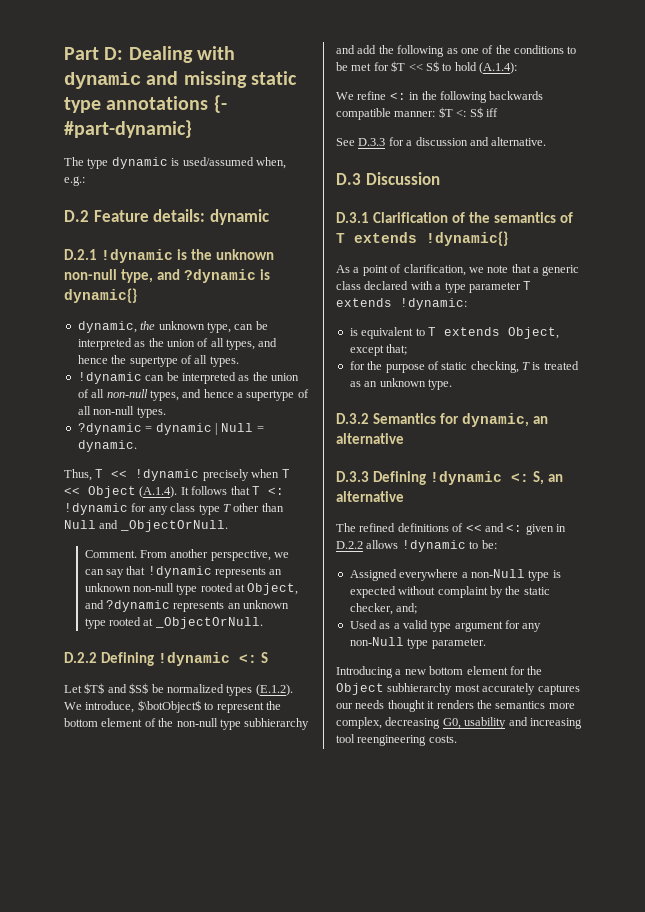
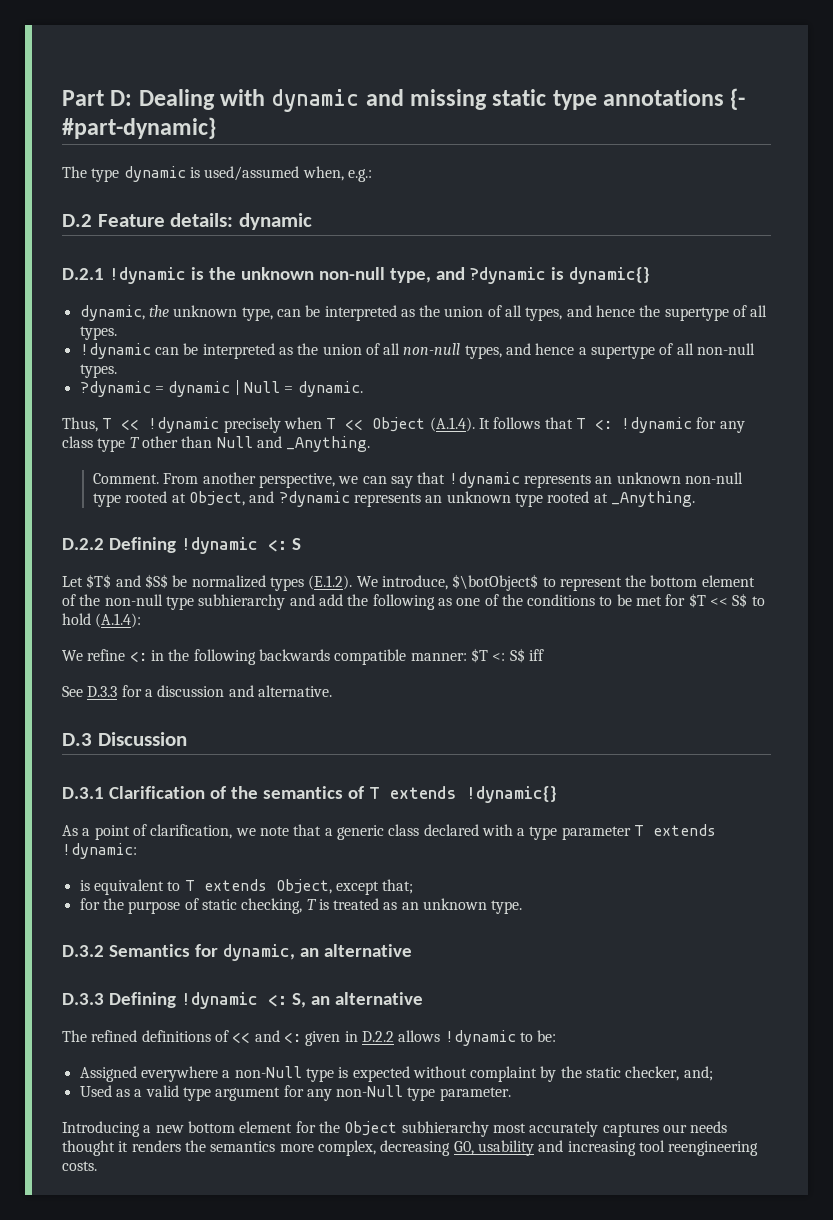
- Thus, T << !dynamic precisely when T << Object (A.1.4). It follows that T <: !dynamic for any class type T other than Null and _ObjectOrNull.
+ Thus, T << !dynamic precisely when T << Object (A.1.4). It follows that T <: !dynamic for any class type T other than Null and _Anything.
- From another perspective, we can say that !dynamic represents an unknown non-null type rooted at Object, and ?dynamic represents an unknown type rooted at _ObjectOrNull.
+ From another perspective, we can say that !dynamic represents an unknown non-null type rooted at Object, and ?dynamic represents an unknown type rooted at _Anything.

